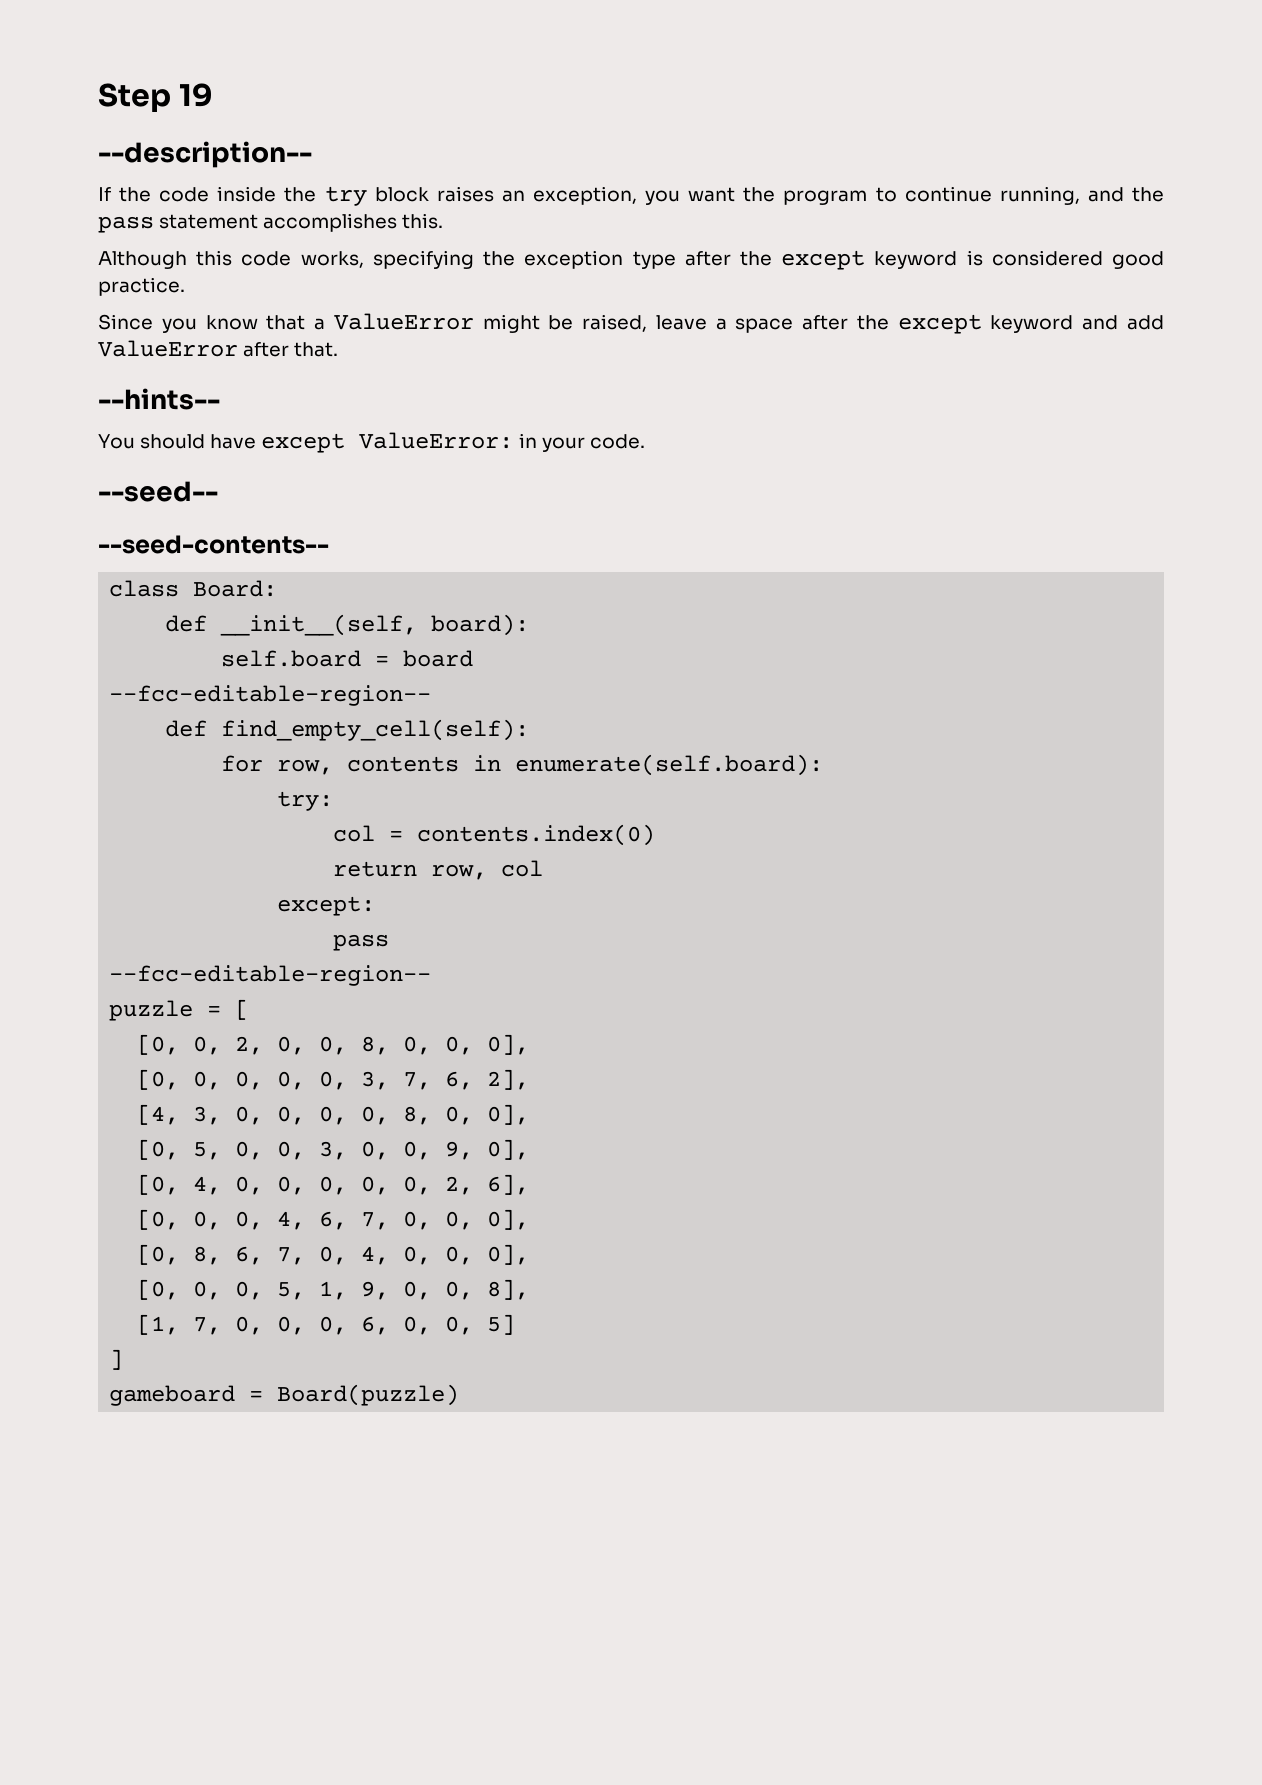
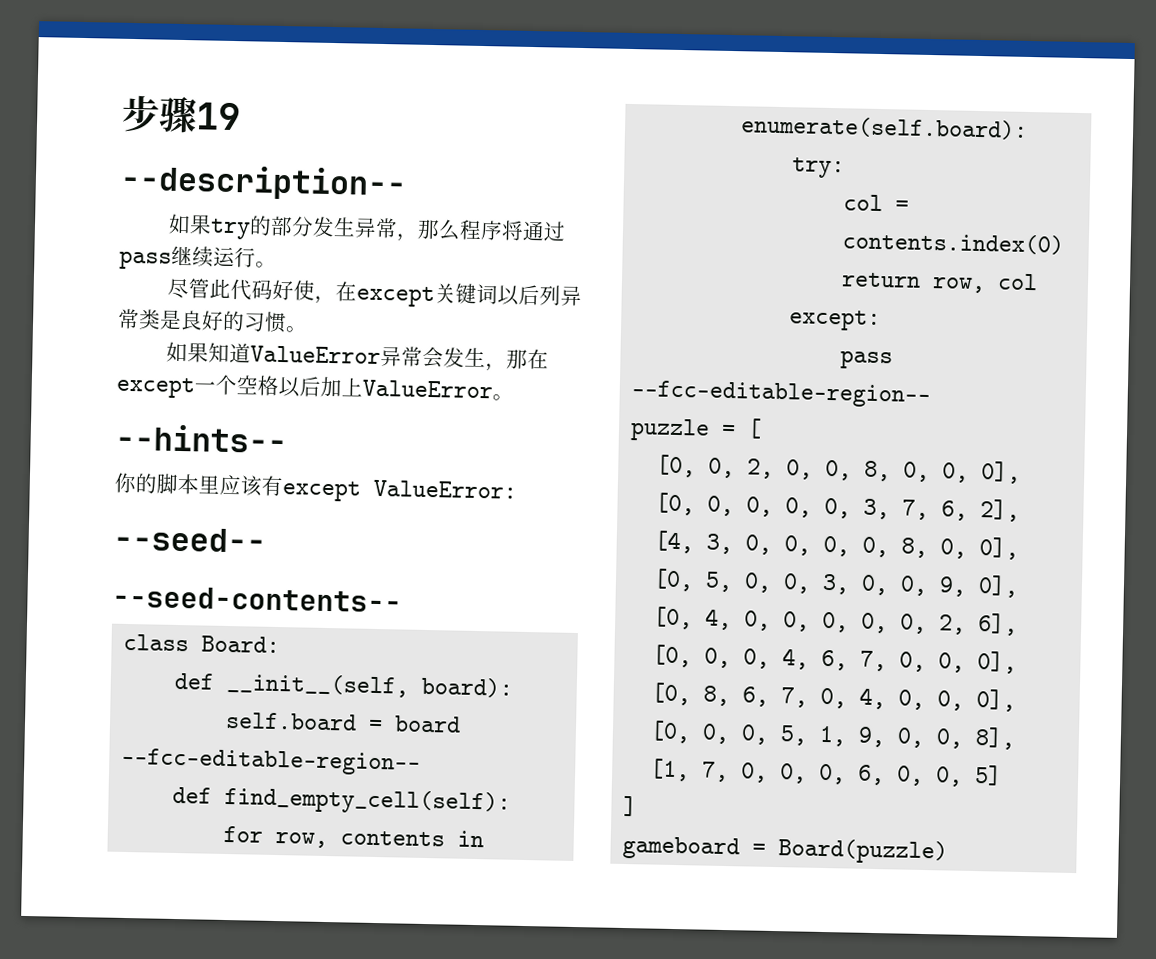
- Step 19
+ 步骤19
- If the code inside the try block raises an exception, you want the program to continue running, and the pass statement accomplishes this.
- Although this code works, specifying the exception type after the except keyword is considered good practice.
- Since you know that a ValueError might be raised, leave a space after the except keyword and add ValueError after that.
+ 如果try的部分发生异常，那么程序将通过pass继续运行。
+ 尽管此代码好使，在except关键词以后列异常类是良好的习惯。
+ 如果知道ValueError异常会发生，那在except一个空格以后加上ValueError。
  --hints--
- You should have except ValueError: in your code.
+ 你的脚本里应该有except ValueError:

